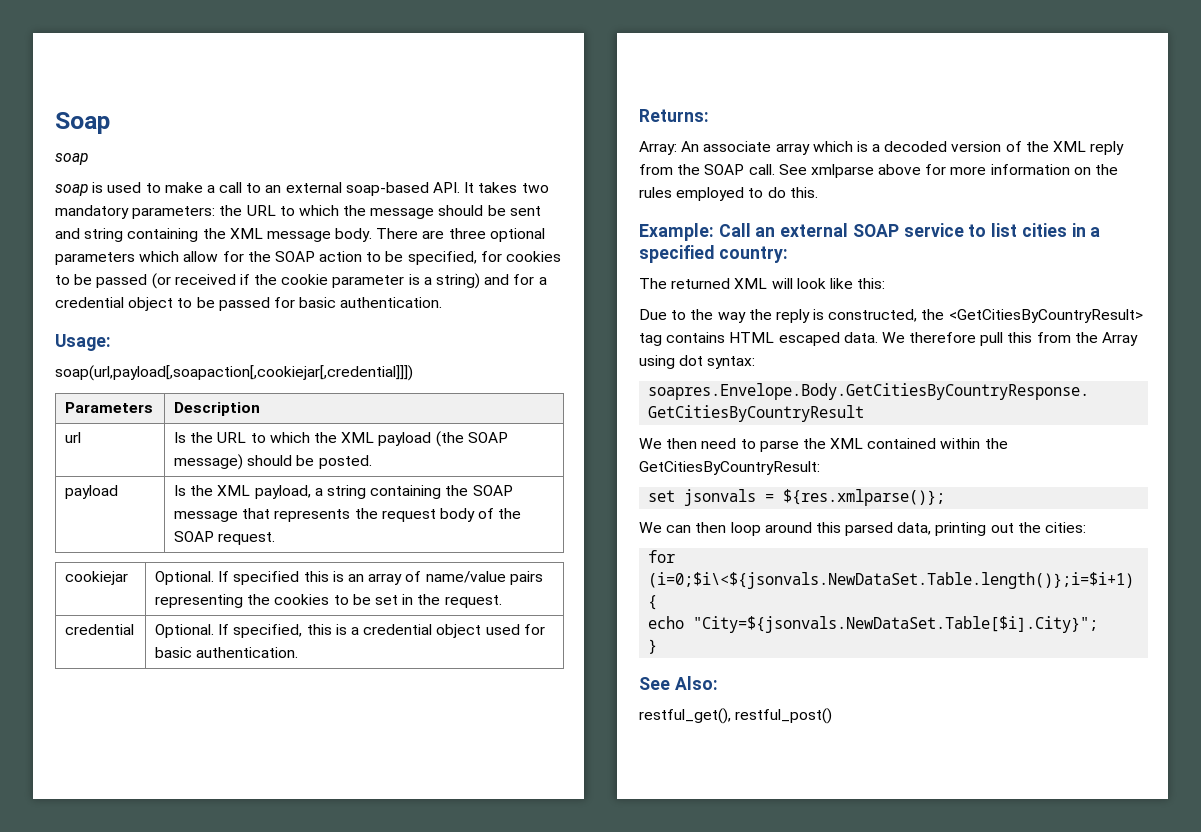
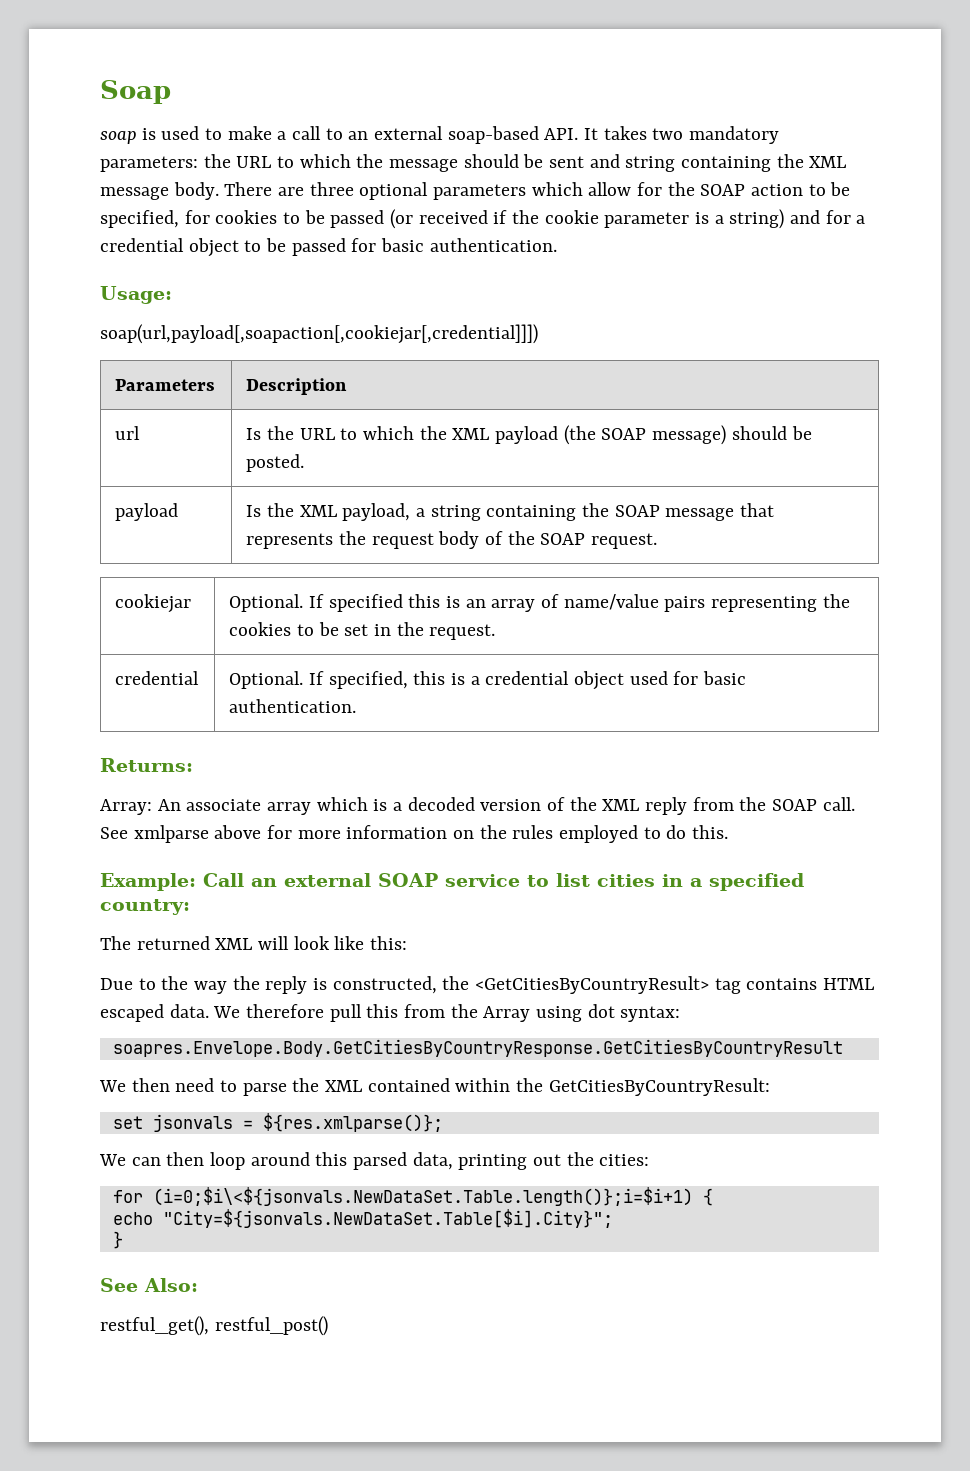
  Soap
- soap

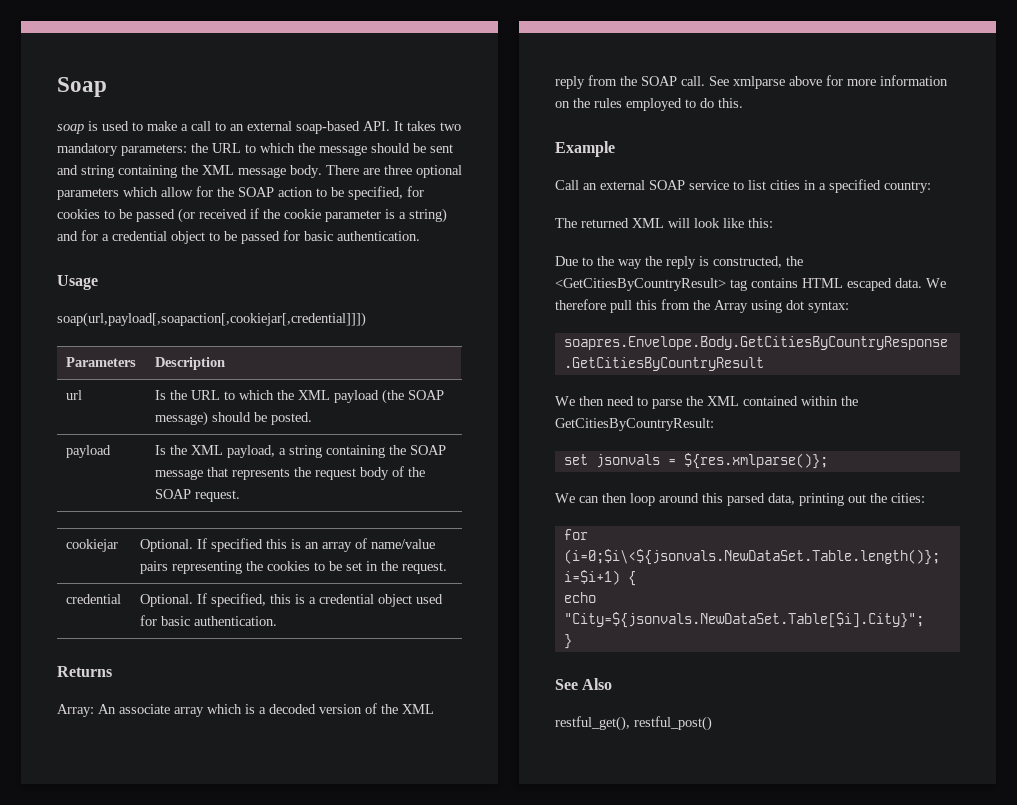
- Usage:
+ Usage
- Returns:
+ Returns
- Example: Call an external SOAP service to list cities in a specified country:
+ Example
+ Call an external SOAP service to list cities in a specified country:
- See Also:
+ See Also

